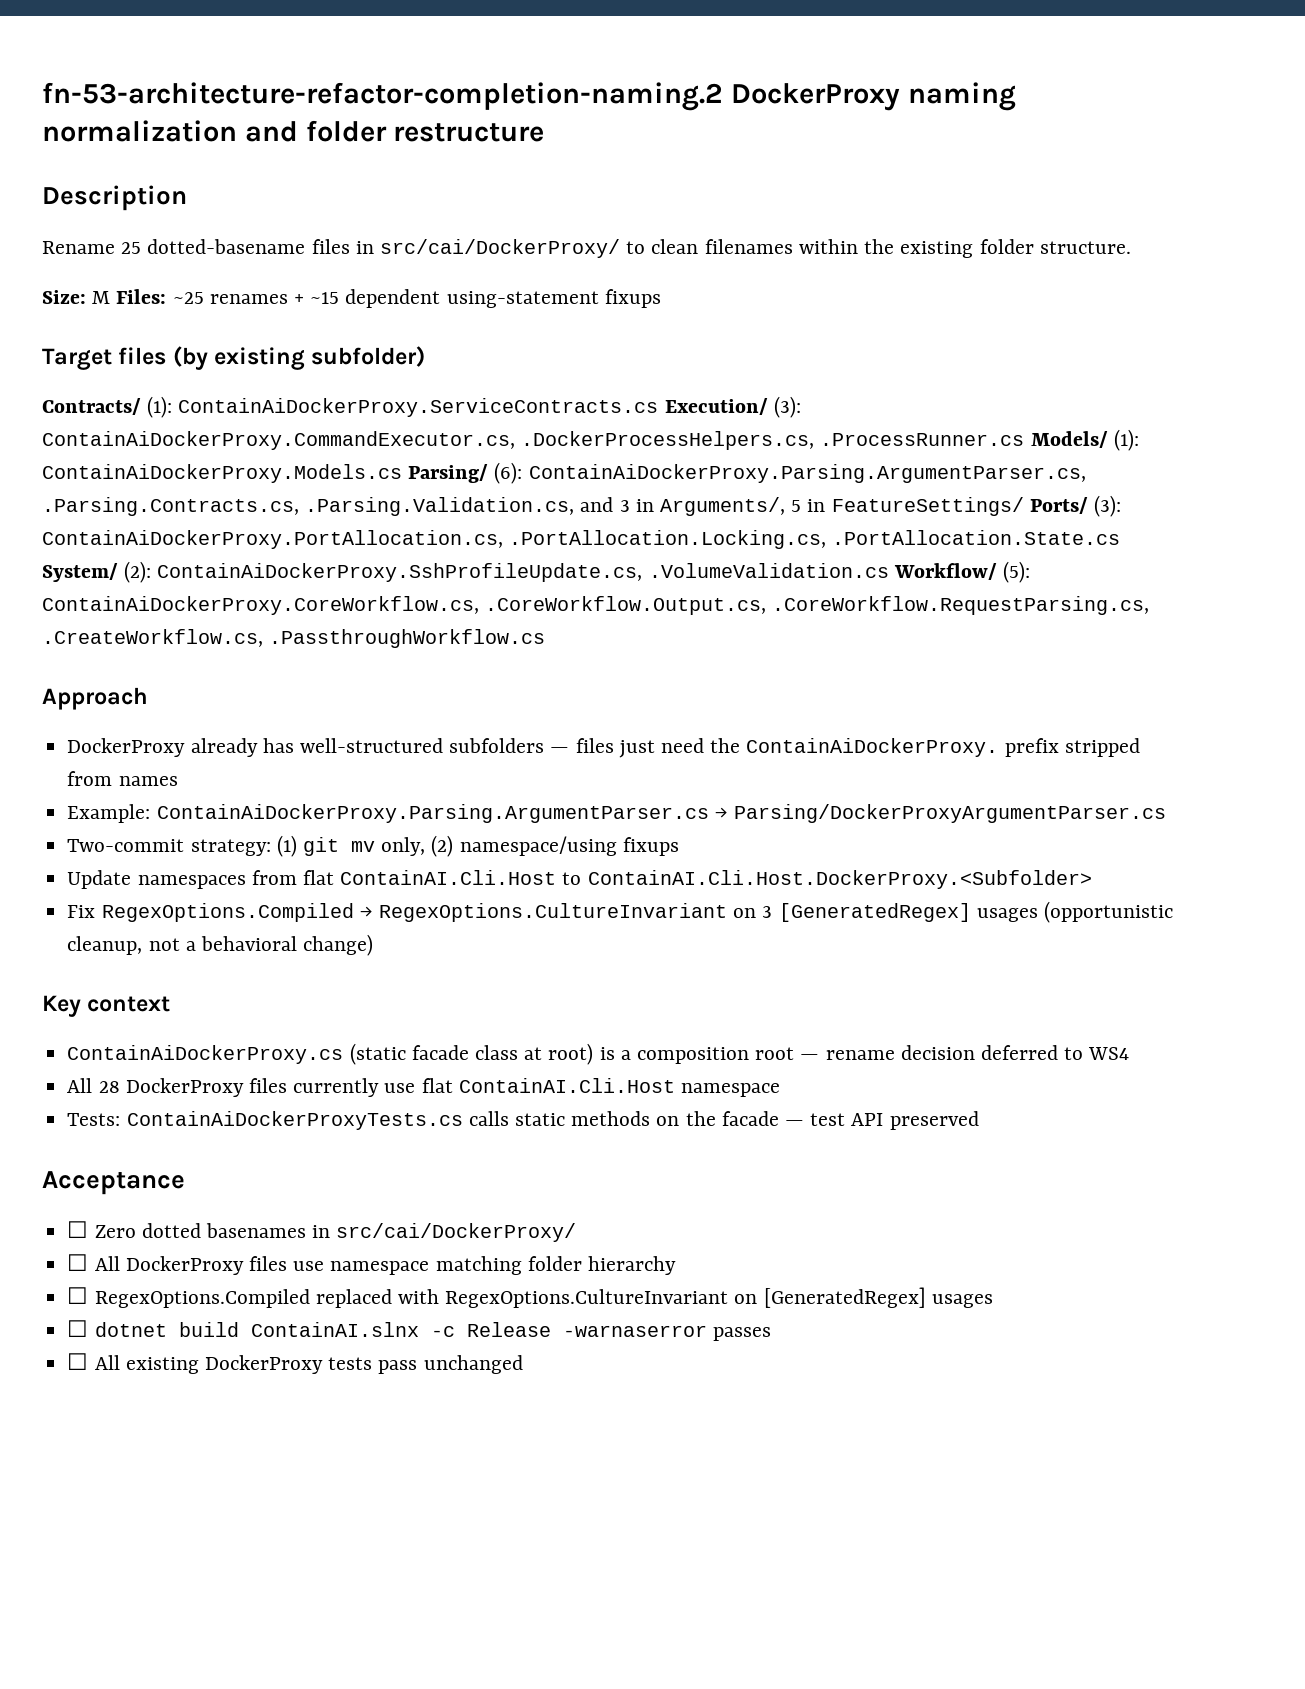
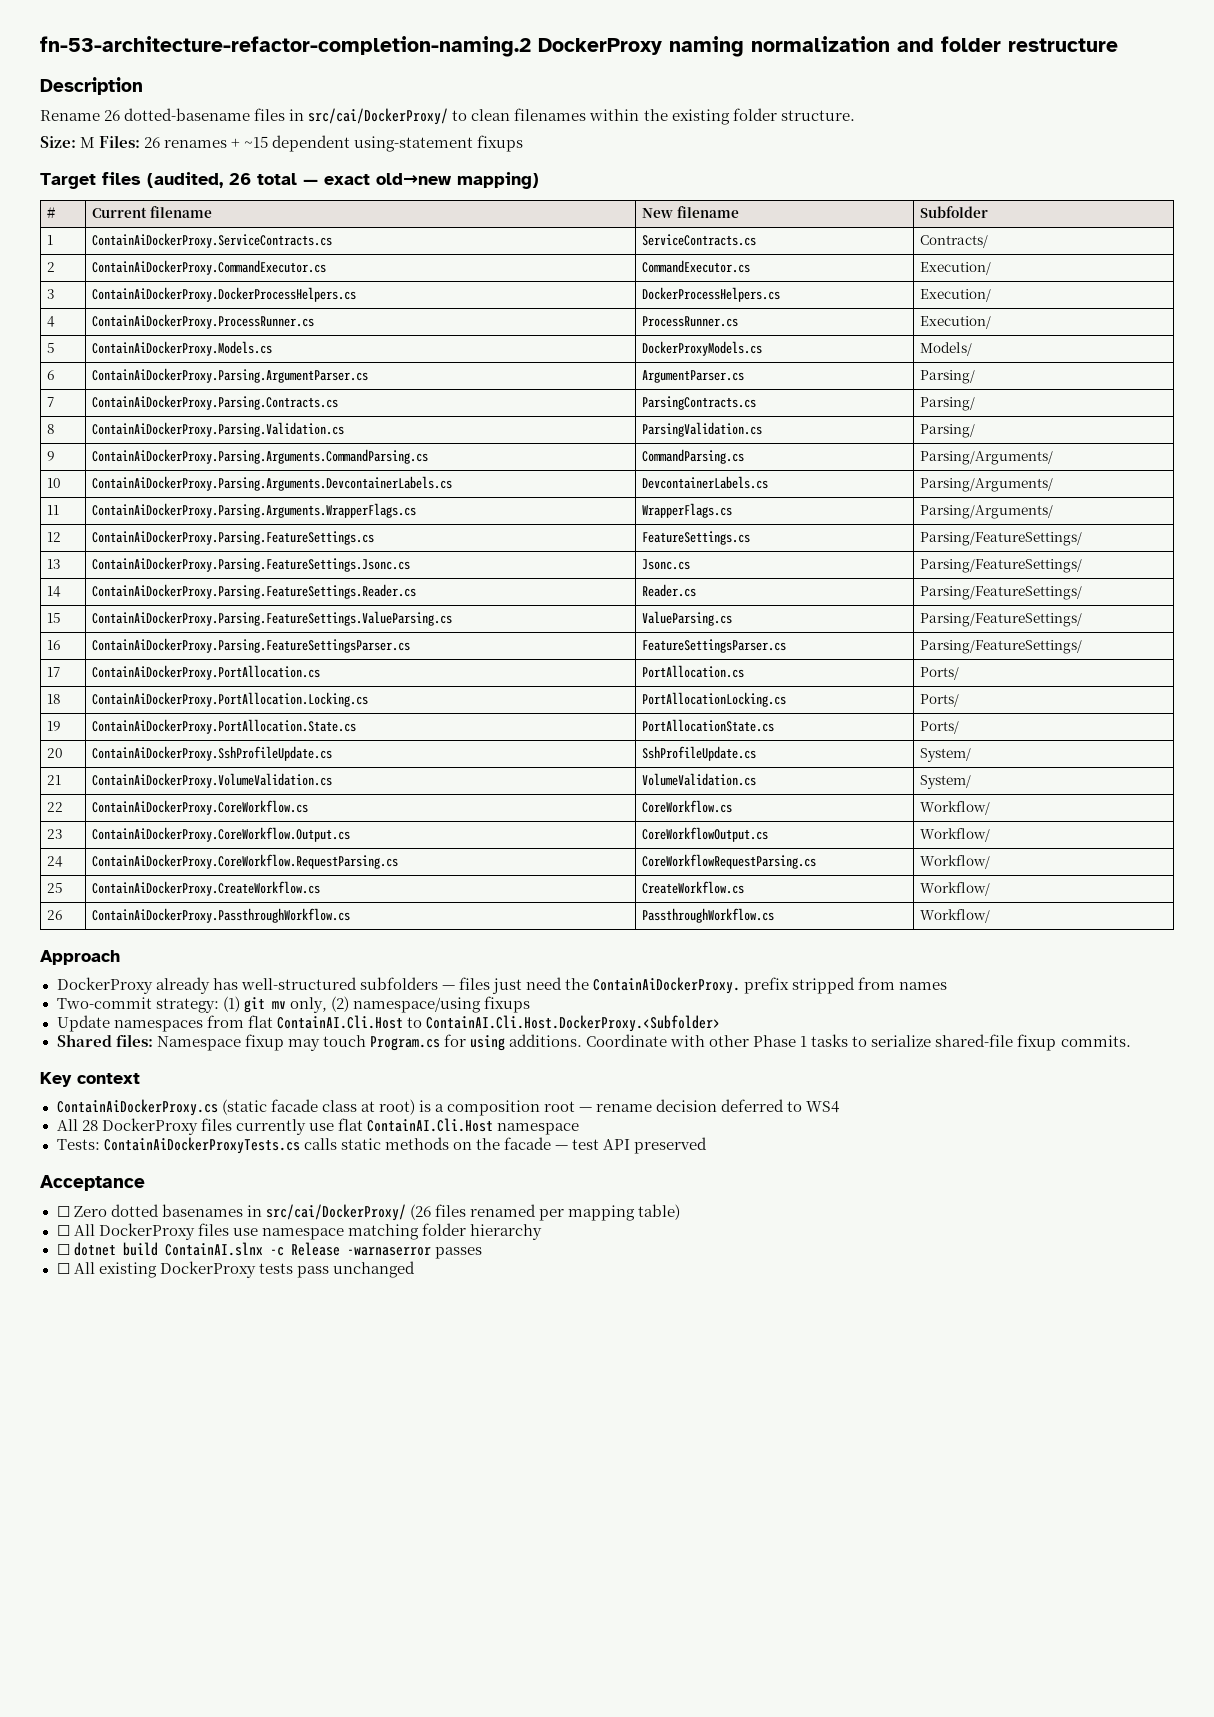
- Rename 25 dotted-basename files in src/cai/DockerProxy/ to clean filenames within the existing folder structure.
+ Rename 26 dotted-basename files in src/cai/DockerProxy/ to clean filenames within the existing folder structure.
- Size: M Files: ~25 renames + ~15 dependent using-statement fixups
+ Size: M Files: 26 renames + ~15 dependent using-statement fixups
- Target files (by existing subfolder)
- Contracts/ (1): ContainAiDockerProxy.ServiceContracts.cs Execution/ (3): ContainAiDockerProxy.CommandExecutor.cs, .DockerProcessHelpers.cs, .ProcessRunner.cs Models/ (1): ContainAiDockerProxy.Models.cs Parsing/ (6): ContainAiDockerProxy.Parsing.ArgumentParser.cs, .Parsing.Contracts.cs, .Parsing.Validation.cs, and 3 in Arguments/, 5 in FeatureSettings/ Ports/ (3): ContainAiDockerProxy.PortAllocation.cs, .PortAllocation.Locking.cs, .PortAllocation.State.cs System/ (2): ContainAiDockerProxy.SshProfileUpdate.cs, .VolumeValidation.cs Workflow/ (5): ContainAiDockerProxy.CoreWorkflow.cs, .CoreWorkflow.Output.cs, .CoreWorkflow.RequestParsing.cs, .CreateWorkflow.cs, .PassthroughWorkflow.cs
+ Target files (audited, 26 total — exact old→new mapping)
+ # | Current filename | New filename | Subfolder
+ 1 | ContainAiDockerProxy.ServiceContracts.cs | ServiceContracts.cs | Contracts/
+ 2 | ContainAiDockerProxy.CommandExecutor.cs | CommandExecutor.cs | Execution/
+ 3 | ContainAiDockerProxy.DockerProcessHelpers.cs | DockerProcessHelpers.cs | Execution/
+ 4 | ContainAiDockerProxy.ProcessRunner.cs | ProcessRunner.cs | Execution/
+ 5 | ContainAiDockerProxy.Models.cs | DockerProxyModels.cs | Models/
+ 6 | ContainAiDockerProxy.Parsing.ArgumentParser.cs | ArgumentParser.cs | Parsing/
+ 7 | ContainAiDockerProxy.Parsing.Contracts.cs | ParsingContracts.cs | Parsing/
+ 8 | ContainAiDockerProxy.Parsing.Validation.cs | ParsingValidation.cs | Parsing/
+ 9 | ContainAiDockerProxy.Parsing.Arguments.CommandParsing.cs | CommandParsing.cs | Parsing/Arguments/
+ 10 | ContainAiDockerProxy.Parsing.Arguments.DevcontainerLabels.cs | DevcontainerLabels.cs | Parsing/Arguments/
+ 11 | ContainAiDockerProxy.Parsing.Arguments.WrapperFlags.cs | WrapperFlags.cs | Parsing/Arguments/
+ 12 | ContainAiDockerProxy.Parsing.FeatureSettings.cs | FeatureSettings.cs | Parsing/FeatureSettings/
+ 13 | ContainAiDockerProxy.Parsing.FeatureSettings.Jsonc.cs | Jsonc.cs | Parsing/FeatureSettings/
+ 14 | ContainAiDockerProxy.Parsing.FeatureSettings.Reader.cs | Reader.cs | Parsing/FeatureSettings/
+ 15 | ContainAiDockerProxy.Parsing.FeatureSettings.ValueParsing.cs | ValueParsing.cs | Parsing/FeatureSettings/
+ 16 | ContainAiDockerProxy.Parsing.FeatureSettingsParser.cs | FeatureSettingsParser.cs | Parsing/FeatureSettings/
+ 17 | ContainAiDockerProxy.PortAllocation.cs | PortAllocation.cs | Ports/
+ 18 | ContainAiDockerProxy.PortAllocation.Locking.cs | PortAllocationLocking.cs | Ports/
+ 19 | ContainAiDockerProxy.PortAllocation.State.cs | PortAllocationState.cs | Ports/
+ 20 | ContainAiDockerProxy.SshProfileUpdate.cs | SshProfileUpdate.cs | System/
+ 21 | ContainAiDockerProxy.VolumeValidation.cs | VolumeValidation.cs | System/
+ 22 | ContainAiDockerProxy.CoreWorkflow.cs | CoreWorkflow.cs | Workflow/
+ 23 | ContainAiDockerProxy.CoreWorkflow.Output.cs | CoreWorkflowOutput.cs | Workflow/
+ 24 | ContainAiDockerProxy.CoreWorkflow.RequestParsing.cs | CoreWorkflowRequestParsing.cs | Workflow/
+ 25 | ContainAiDockerProxy.CreateWorkflow.cs | CreateWorkflow.cs | Workflow/
+ 26 | ContainAiDockerProxy.PassthroughWorkflow.cs | PassthroughWorkflow.cs | Workflow/
- Example: ContainAiDockerProxy.Parsing.ArgumentParser.cs → Parsing/DockerProxyArgumentParser.cs
- Fix RegexOptions.Compiled → RegexOptions.CultureInvariant on 3 [GeneratedRegex] usages (opportunistic cleanup, not a behavioral change)
+ Shared files: Namespace fixup may touch Program.cs for using additions. Coordinate with other Phase 1 tasks to serialize shared-file fixup commits.
- ☐ Zero dotted basenames in src/cai/DockerProxy/
+ ☐ Zero dotted basenames in src/cai/DockerProxy/ (26 files renamed per mapping table)
- ☐ RegexOptions.Compiled replaced with RegexOptions.CultureInvariant on [GeneratedRegex] usages

